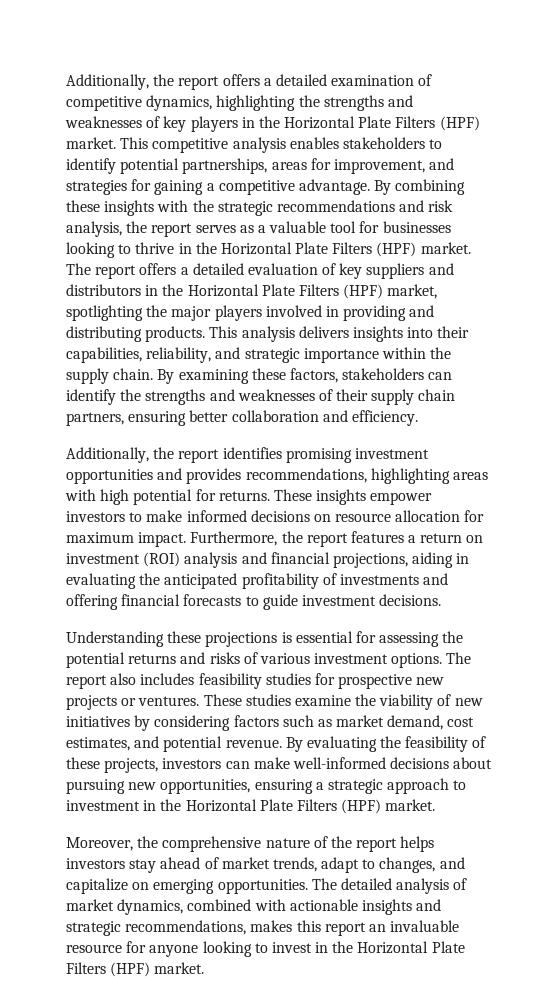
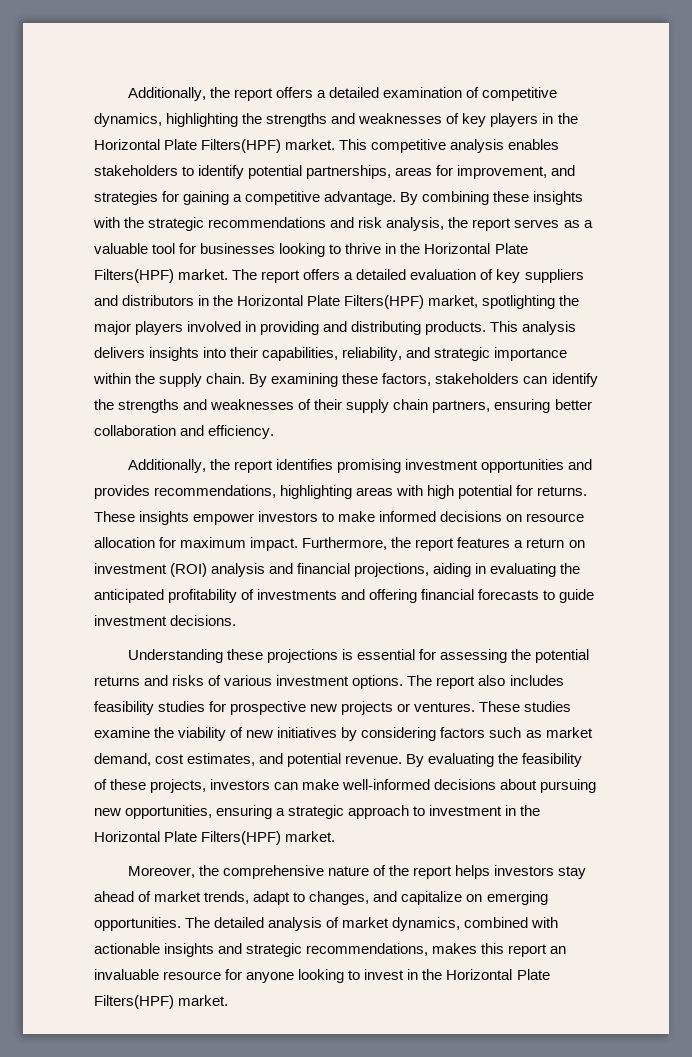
- Additionally, the report offers a detailed examination of competitive dynamics, highlighting the strengths and weaknesses of key players in the Horizontal Plate Filters (HPF) market.
+ Additionally, the report offers a detailed examination of competitive dynamics, highlighting the strengths and weaknesses of key players in the Horizontal Plate Filters(HPF) market.
- By combining these insights with the strategic recommendations and risk analysis, the report serves as a valuable tool for businesses looking to thrive in the Horizontal Plate Filters (HPF) market.
+ By combining these insights with the strategic recommendations and risk analysis, the report serves as a valuable tool for businesses looking to thrive in the Horizontal Plate Filters(HPF) market.
- The report offers a detailed evaluation of key suppliers and distributors in the Horizontal Plate Filters (HPF) market, spotlighting the major players involved in providing and distributing products.
+ The report offers a detailed evaluation of key suppliers and distributors in the Horizontal Plate Filters(HPF) market, spotlighting the major players involved in providing and distributing products.
- By evaluating the feasibility of these projects, investors can make well-informed decisions about pursuing new opportunities, ensuring a strategic approach to investment in the Horizontal Plate Filters (HPF) market.
+ By evaluating the feasibility of these projects, investors can make well-informed decisions about pursuing new opportunities, ensuring a strategic approach to investment in the Horizontal Plate Filters(HPF) market.
- The detailed analysis of market dynamics, combined with actionable insights and strategic recommendations, makes this report an invaluable resource for anyone looking to invest in the Horizontal Plate Filters (HPF) market.
+ The detailed analysis of market dynamics, combined with actionable insights and strategic recommendations, makes this report an invaluable resource for anyone looking to invest in the Horizontal Plate Filters(HPF) market.

